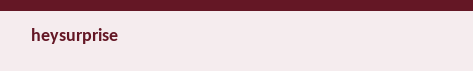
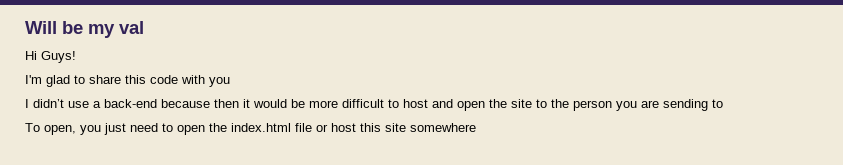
- heysurprise
+ Will be my val
+ Hi Guys!
+ I'm glad to share this code with you
+ I didn’t use a back-end because then it would be more difficult to host and open the site to the person you are sending to
+ To open, you just need to open the index.html file or host this site somewhere

